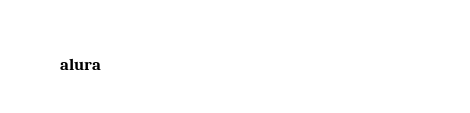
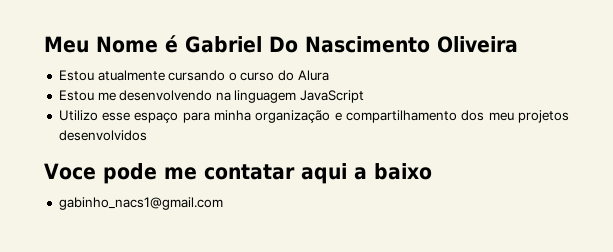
- alura
+ Meu Nome é Gabriel Do Nascimento Oliveira
+ Estou atualmente cursando o curso do Alura
+ Estou me desenvolvendo na linguagem JavaScript
+ Utilizo esse espaço para minha organização e compartilhamento dos meu projetos desenvolvidos
+ Voce pode me contatar aqui a baixo
+ gabinho_nacs1@gmail.com

